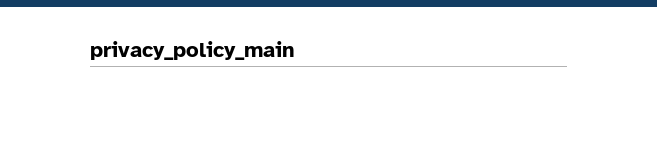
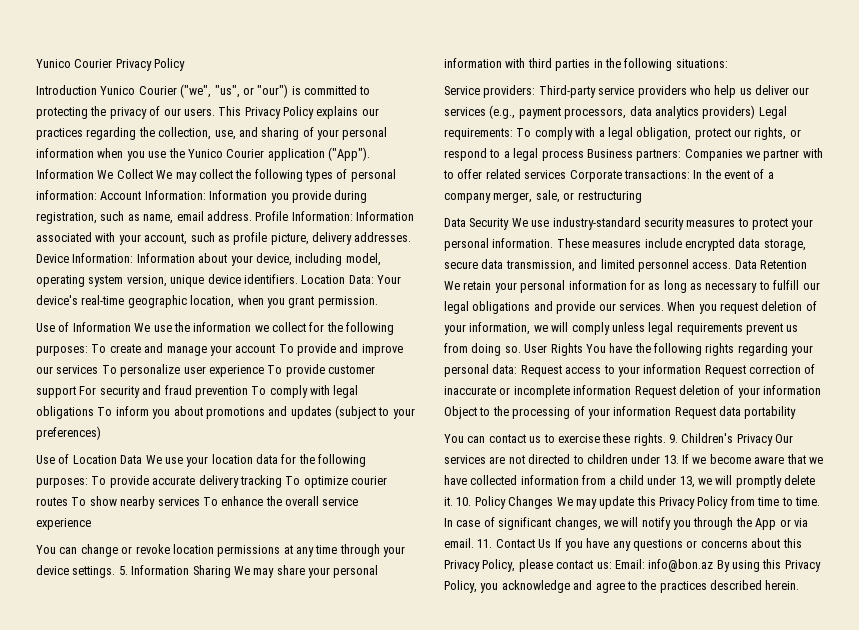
- privacy_policy_main
+ Yunico Courier Privacy Policy
+ Introduction Yunico Courier ("we", "us", or "our") is committed to protecting the privacy of our users. This Privacy Policy explains our practices regarding the collection, use, and sharing of your personal information when you use the Yunico Courier application ("App"). Information We Collect We may collect the following types of personal information: Account Information: Information you provide during registration, such as name, email address. Profile Information: Information associated with your account, such as profile picture, delivery addresses. Device Information: Information about your device, including model, operating system version, unique device identifiers. Location Data: Your device's real-time geographic location, when you grant permission.
+ Use of Information We use the information we collect for the following purposes: To create and manage your account To provide and improve our services To personalize user experience To provide customer support For security and fraud prevention To comply with legal obligations To inform you about promotions and updates (subject to your preferences)
+ Use of Location Data We use your location data for the following purposes: To provide accurate delivery tracking To optimize courier routes To show nearby services To enhance the overall service experience
+ You can change or revoke location permissions at any time through your device settings. 5. Information Sharing We may share your personal information with third parties in the following situations:
+ Service providers: Third-party service providers who help us deliver our services (e.g., payment processors, data analytics providers) Legal requirements: To comply with a legal obligation, protect our rights, or respond to a legal process Business partners: Companies we partner with to offer related services Corporate transactions: In the event of a company merger, sale, or restructuring
+ Data Security We use industry-standard security measures to protect your personal information. These measures include encrypted data storage, secure data transmission, and limited personnel access. Data Retention We retain your personal information for as long as necessary to fulfill our legal obligations and provide our services. When you request deletion of your information, we will comply unless legal requirements prevent us from doing so. User Rights You have the following rights regarding your personal data: Request access to your information Request correction of inaccurate or incomplete information Request deletion of your information Object to the processing of your information Request data portability
+ You can contact us to exercise these rights. 9. Children's Privacy Our services are not directed to children under 13. If we become aware that we have collected information from a child under 13, we will promptly delete it. 10. Policy Changes We may update this Privacy Policy from time to time. In case of significant changes, we will notify you through the App or via email. 11. Contact Us If you have any questions or concerns about this Privacy Policy, please contact us: Email: info@bon.az By using this Privacy Policy, you acknowledge and agree to the practices described herein.

